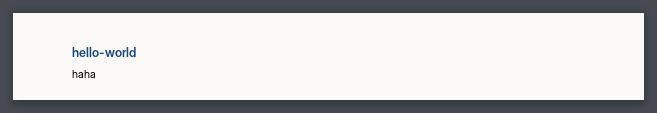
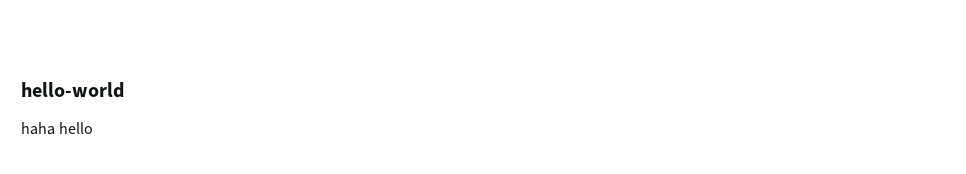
- haha
+ haha hello

